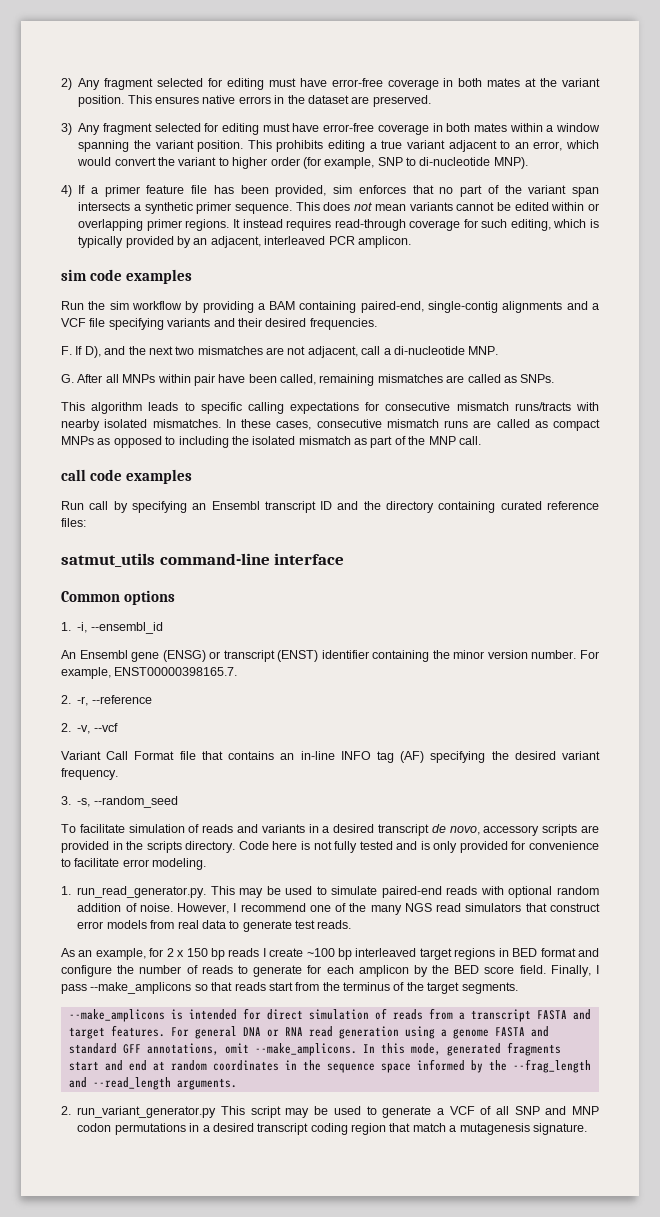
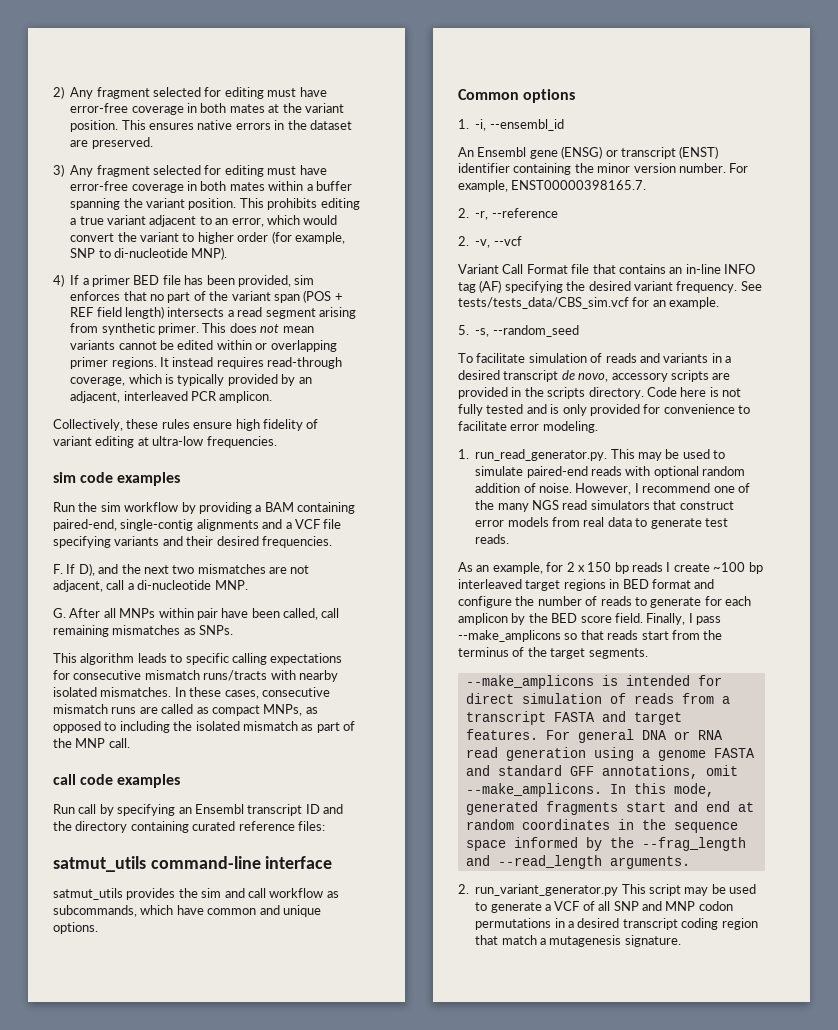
- 3) Any fragment selected for editing must have error-free coverage in both mates within a window spanning the variant position.
+ 3) Any fragment selected for editing must have error-free coverage in both mates within a buffer spanning the variant position.
- 4) If a primer feature file has been provided, sim enforces that no part of the variant span intersects a synthetic primer sequence.
+ 4) If a primer BED file has been provided, sim enforces that no part of the variant span (POS + REF field length) intersects a read segment arising from synthetic primer.
- It instead requires read-through coverage for such editing, which is typically provided by an adjacent, interleaved PCR amplicon.
+ It instead requires read-through coverage, which is typically provided by an adjacent, interleaved PCR amplicon.
+ Collectively, these rules ensure high fidelity of variant editing at ultra-low frequencies.
- G. After all MNPs within pair have been called, remaining mismatches are called as SNPs.
+ G. After all MNPs within pair have been called, call remaining mismatches as SNPs.
- In these cases, consecutive mismatch runs are called as compact MNPs as opposed to including the isolated mismatch as part of the MNP call.
+ In these cases, consecutive mismatch runs are called as compact MNPs, as opposed to including the isolated mismatch as part of the MNP call.
+ satmut_utils provides the sim and call workflow as subcommands, which have common and unique options.
- Variant Call Format file that contains an in-line INFO tag (AF) specifying the desired variant frequency.
- 3. -s, --random_seed
+ Variant Call Format file that contains an in-line INFO tag (AF) specifying the desired variant frequency. See tests/tests_data/CBS_sim.vcf for an example.
+ 5. -s, --random_seed

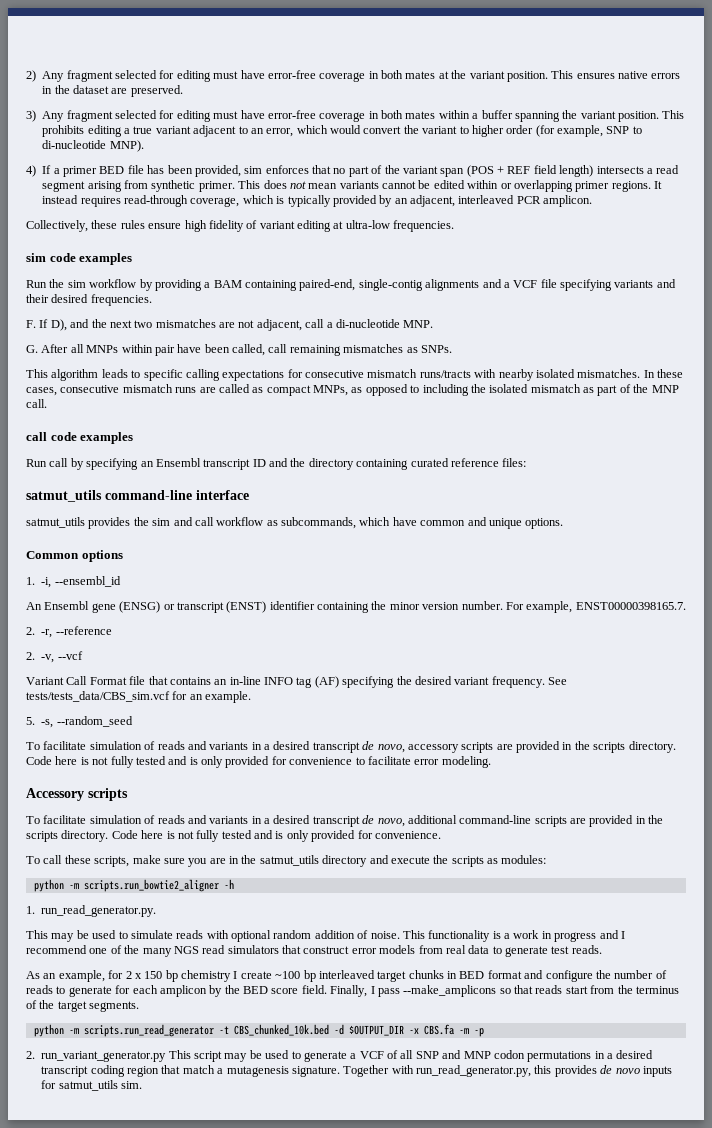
+ Accessory scripts
+ To facilitate simulation of reads and variants in a desired transcript de novo, additional command-line scripts are provided in the scripts directory. Code here is not fully tested and is only provided for convenience.
+ To call these scripts, make sure you are in the satmut_utils directory and execute the scripts as modules:
+ python -m scripts.run_bowtie2_aligner -h
- 1. run_read_generator.py. This may be used to simulate paired-end reads with optional random addition of noise.
+ 1. run_read_generator.py.
+ This may be used to simulate reads with optional random addition of noise.
- However, I recommend one of the many NGS read simulators that construct error models from real data to generate test reads.
+ This functionality is a work in progress and I recommend one of the many NGS read simulators that construct error models from real data to generate test reads.
- As an example, for 2 x 150 bp reads I create ~100 bp interleaved target regions in BED format and configure the number of reads to generate for each amplicon by the BED score field.
+ As an example, for 2 x 150 bp chemistry I create ~100 bp interleaved target chunks in BED format and configure the number of reads to generate for each amplicon by the BED score field.
- --make_amplicons is intended for direct simulation of reads from a transcript FASTA and target features. For general DNA or RNA read generation using a genome FASTA and standard GFF annotations, omit --make_amplicons. In this mode, generated fragments start and end at random coordinates in the sequence space informed by the --frag_length and --read_length arguments.
+ python -m scripts.run_read_generator -t CBS_chunked_10k.bed -d $OUTPUT_DIR -x CBS.fa -m -p
+ Together with run_read_generator.py, this provides de novo inputs for satmut_utils sim.

